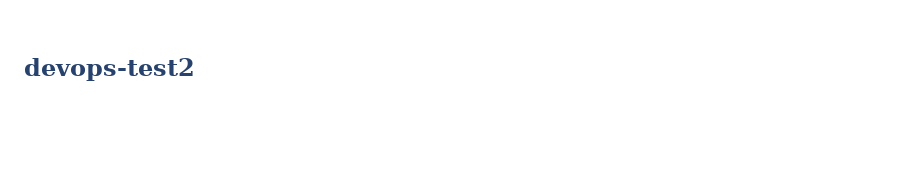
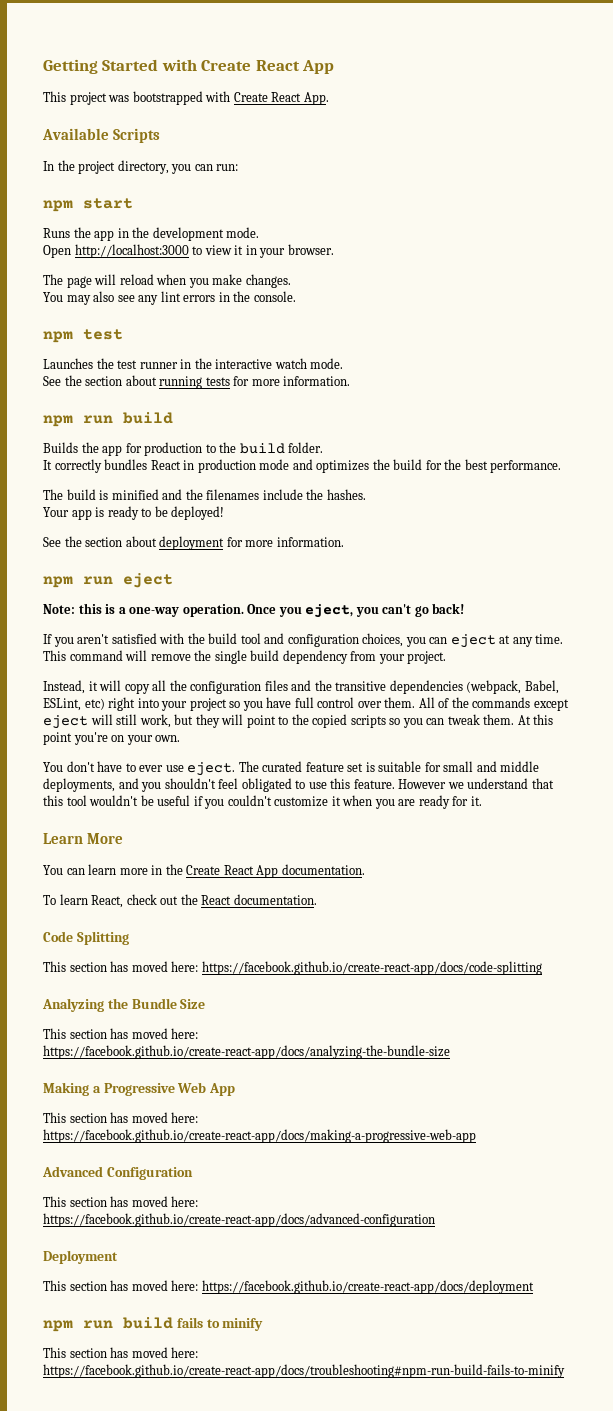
- devops-test2
+ Getting Started with Create React App
+ This project was bootstrapped with Create React App.
+ Available Scripts
+ In the project directory, you can run:
+ npm start
+ Runs the app in the development mode.
+ Open http://localhost:3000 to view it in your browser.
+ The page will reload when you make changes.
+ You may also see any lint errors in the console.
+ npm test
+ Launches the test runner in the interactive watch mode.
+ See the section about running tests for more information.
+ npm run build
+ Builds the app for production to the build folder.
+ It correctly bundles React in production mode and optimizes the build for the best performance.
+ The build is minified and the filenames include the hashes.
+ Your app is ready to be deployed!
+ See the section about deployment for more information.
+ npm run eject
+ Note: this is a one-way operation. Once you eject, you can't go back!
+ If you aren't satisfied with the build tool and configuration choices, you can eject at any time. This command will remove the single build dependency from your project.
+ Instead, it will copy all the configuration files and the transitive dependencies (webpack, Babel, ESLint, etc) right into your project so you have full control over them. All of the commands except eject will still work, but they will point to the copied scripts so you can tweak them. At this point you're on your own.
+ You don't have to ever use eject. The curated feature set is suitable for small and middle deployments, and you shouldn't feel obligated to use this feature. However we understand that this tool wouldn't be useful if you couldn't customize it when you are ready for it.
+ Learn More
+ You can learn more in the Create React App documentation.
+ To learn React, check out the React documentation.
+ Code Splitting
+ This section has moved here: https://facebook.github.io/create-react-app/docs/code-splitting
+ Analyzing the Bundle Size
+ This section has moved here: https://facebook.github.io/create-react-app/docs/analyzing-the-bundle-size
+ Making a Progressive Web App
+ This section has moved here: https://facebook.github.io/create-react-app/docs/making-a-progressive-web-app
+ Advanced Configuration
+ This section has moved here: https://facebook.github.io/create-react-app/docs/advanced-configuration
+ Deployment
+ This section has moved here: https://facebook.github.io/create-react-app/docs/deployment
+ npm run build fails to minify
+ This section has moved here: https://facebook.github.io/create-react-app/docs/troubleshooting#npm-run-build-fails-to-minify

